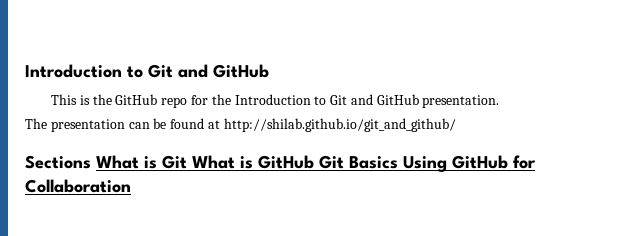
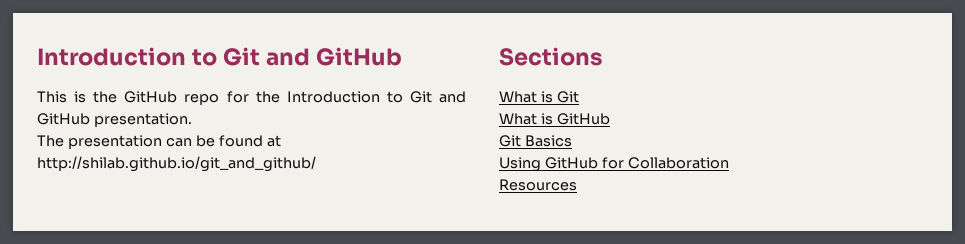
- Sections What is Git What is GitHub Git Basics Using GitHub for Collaboration
+ Sections
+ What is Git
+ What is GitHub
+ Git Basics
+ Using GitHub for Collaboration
+ Resources

